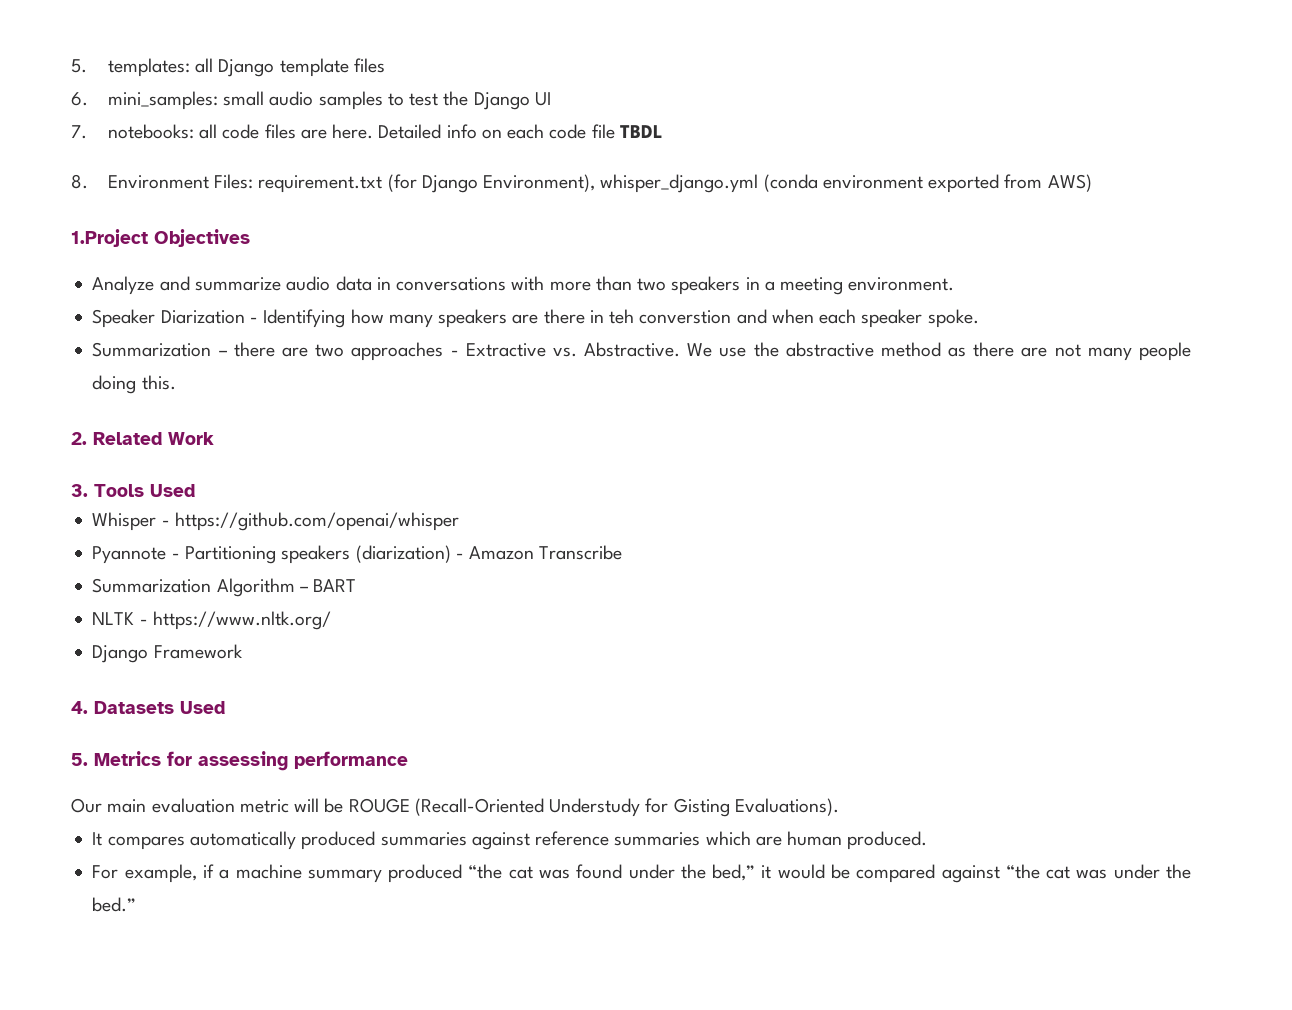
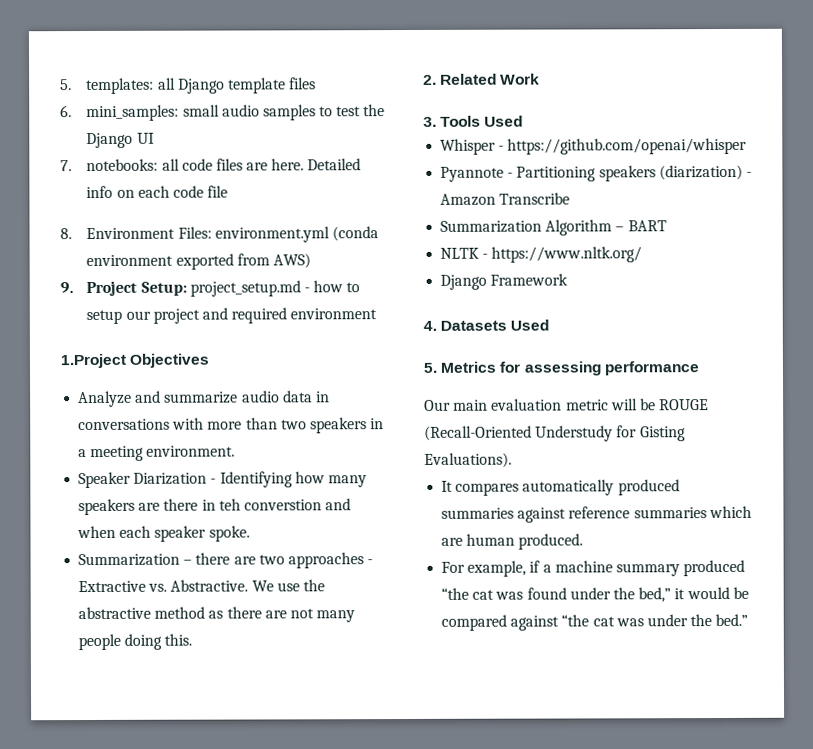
- Detailed info on each code file TBDL
+ Detailed info on each code file
- 8. Environment Files: requirement.txt (for Django Environment), whisper_django.yml (conda environment exported from AWS)
+ 8. Environment Files: environment.yml (conda environment exported from AWS)
+ 9. Project Setup: project_setup.md - how to setup our project and required environment

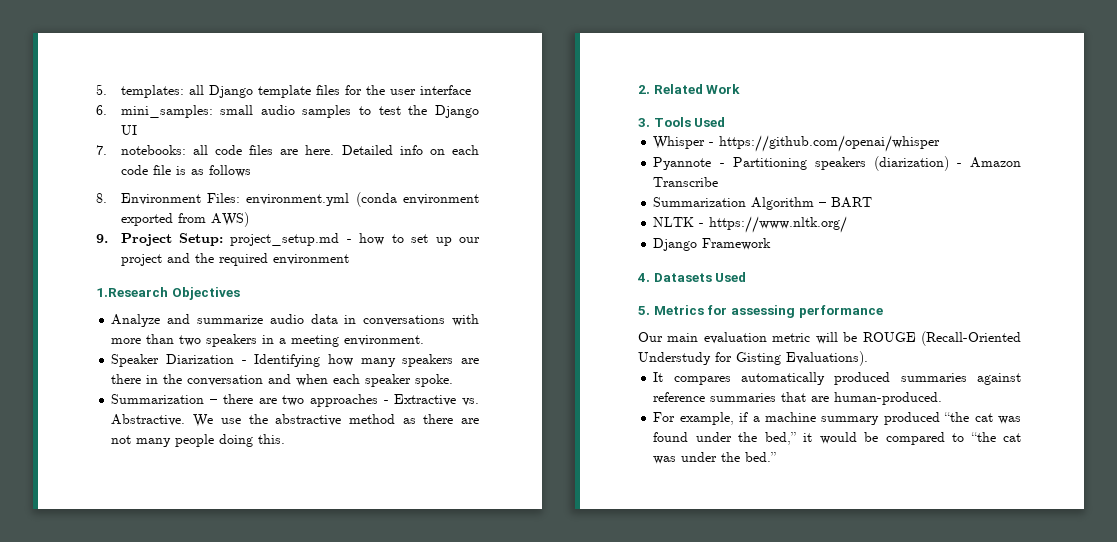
- 5. templates: all Django template files
+ 5. templates: all Django template files for the user interface
- Detailed info on each code file
+ Detailed info on each code file is as follows
- 9. Project Setup: project_setup.md - how to setup our project and required environment
+ 9. Project Setup: project_setup.md - how to set up our project and the required environment
- 1.Project Objectives
+ 1.Research Objectives
- Speaker Diarization - Identifying how many speakers are there in teh converstion and when each speaker spoke.
+ Speaker Diarization - Identifying how many speakers are there in the conversation and when each speaker spoke.
- It compares automatically produced summaries against reference summaries which are human produced.
+ It compares automatically produced summaries against reference summaries that are human-produced.
- For example, if a machine summary produced “the cat was found under the bed,” it would be compared against “the cat was under the bed.”
+ For example, if a machine summary produced “the cat was found under the bed,” it would be compared to “the cat was under the bed.”

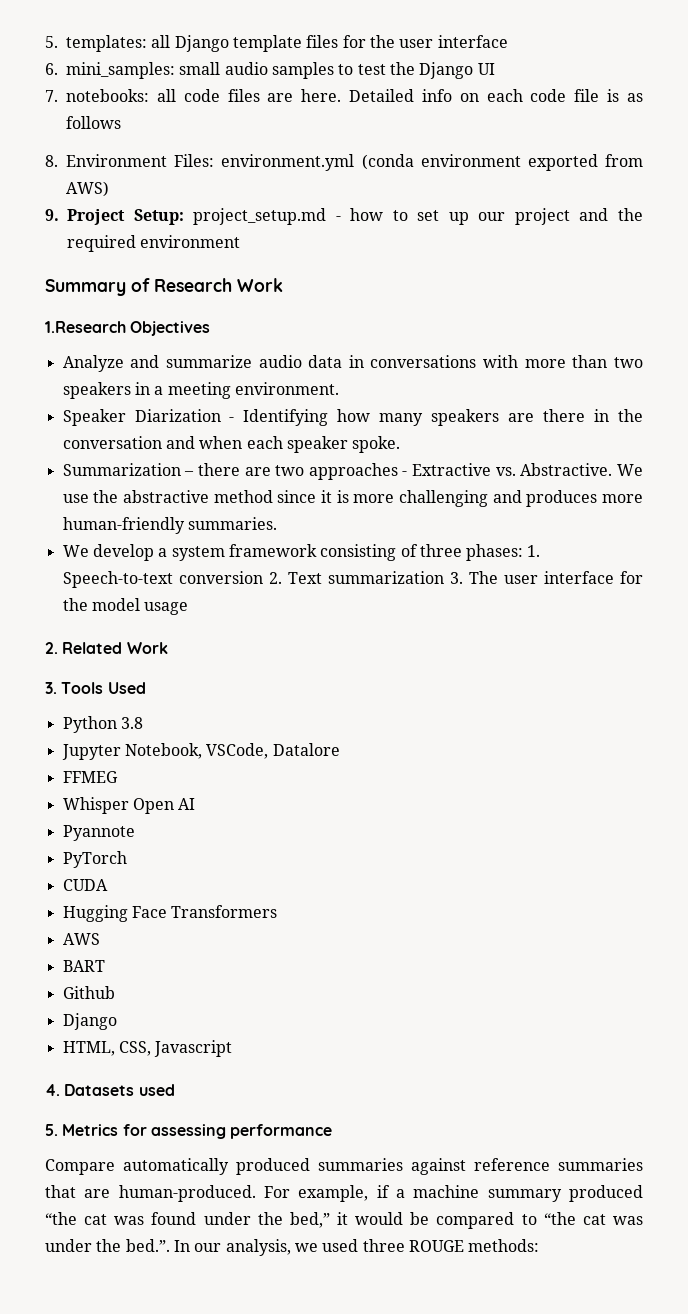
+ Summary of Research Work
- We use the abstractive method as there are not many people doing this.
+ We use the abstractive method since it is more challenging and produces more human-friendly summaries.
+ We develop a system framework consisting of three phases: 1. Speech-to-text conversion 2. Text summarization 3. The user interface for the model usage
+ Python 3.8
+ Jupyter Notebook, VSCode, Datalore
+ FFMEG
- Whisper - https://github.com/openai/whisper
+ Whisper Open AI
- Pyannote - Partitioning speakers (diarization) - Amazon Transcribe
- Summarization Algorithm – BART
- NLTK - https://www.nltk.org/
- Django Framework
+ Pyannote
+ PyTorch
+ CUDA
+ Hugging Face Transformers
+ AWS
+ BART
+ Github
+ Django
+ HTML, CSS, Javascript
- 4. Datasets Used
+ 4. Datasets used
- Our main evaluation metric will be ROUGE (Recall-Oriented Understudy for Gisting Evaluations).
- It compares automatically produced summaries against reference summaries that are human-produced.
- For example, if a machine summary produced “the cat was found under the bed,” it would be compared to “the cat was under the bed.”
+ Compare automatically produced summaries against reference summaries that are human-produced. For example, if a machine summary produced “the cat was found under the bed,” it would be compared to “the cat was under the bed.”. In our analysis, we used three ROUGE methods:

